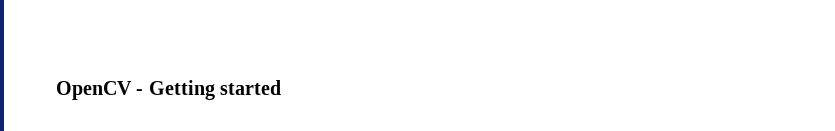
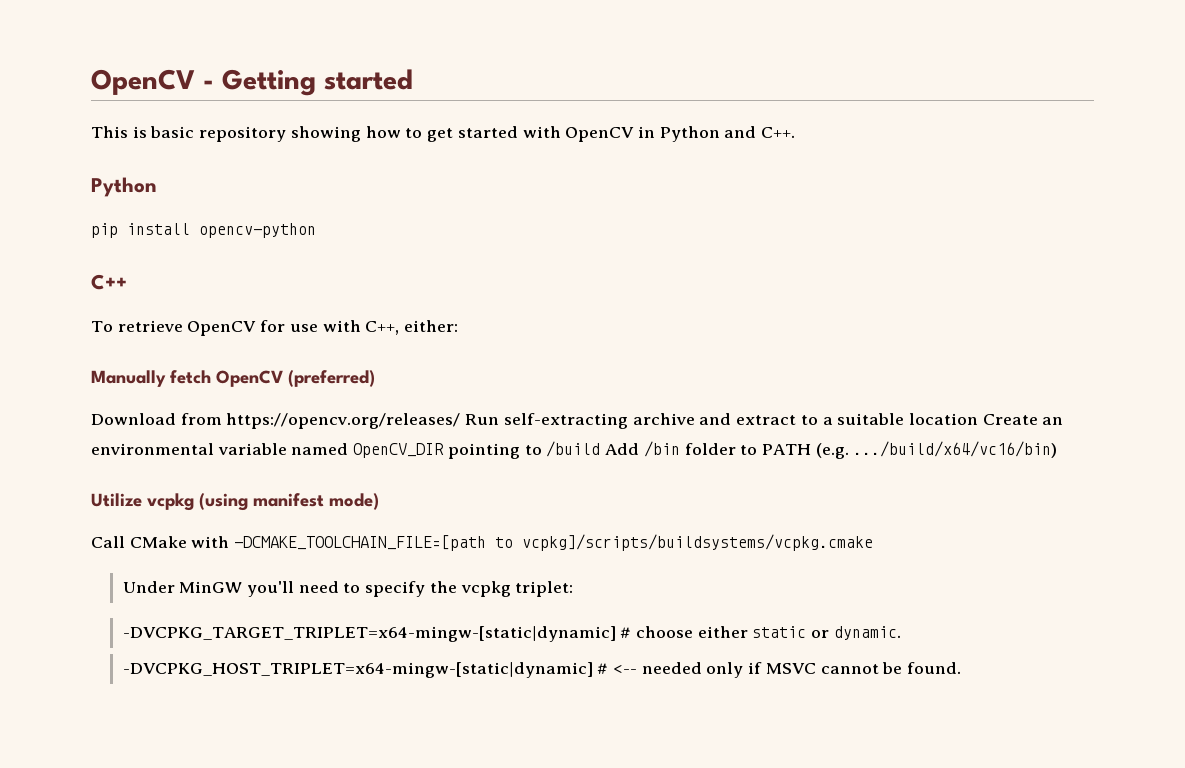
+ This is basic repository showing how to get started with OpenCV in Python and C++.
+ Python
+ pip install opencv-python
+ C++
+ To retrieve OpenCV for use with C++, either:
+ Manually fetch OpenCV (preferred)
+ Download from https://opencv.org/releases/ Run self-extracting archive and extract to a suitable location Create an environmental variable named OpenCV_DIR pointing to /build Add /bin folder to PATH (e.g. .../build/x64/vc16/bin)
+ Utilize vcpkg (using manifest mode)
+ Call CMake with -DCMAKE_TOOLCHAIN_FILE=[path to vcpkg]/scripts/buildsystems/vcpkg.cmake
+ Under MinGW you'll need to specify the vcpkg triplet:
+ -DVCPKG_TARGET_TRIPLET=x64-mingw-[static|dynamic] # choose either static or dynamic.
+ -DVCPKG_HOST_TRIPLET=x64-mingw-[static|dynamic] # <-- needed only if MSVC cannot be found.

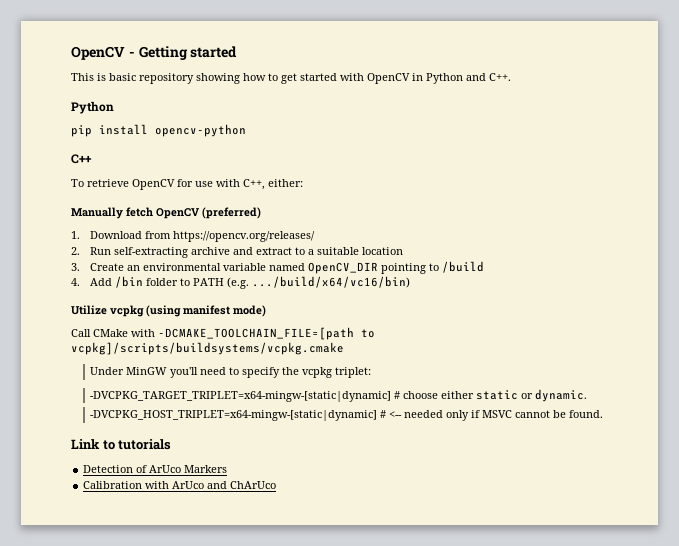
- Download from https://opencv.org/releases/ Run self-extracting archive and extract to a suitable location Create an environmental variable named OpenCV_DIR pointing to /build Add /bin folder to PATH (e.g. .../build/x64/vc16/bin)
+ 1. Download from https://opencv.org/releases/
+ 2. Run self-extracting archive and extract to a suitable location
+ 3. Create an environmental variable named OpenCV_DIR pointing to /build
+ 4. Add /bin folder to PATH (e.g. .../build/x64/vc16/bin)
+ Link to tutorials
+ Detection of ArUco Markers
+ Calibration with ArUco and ChArUco

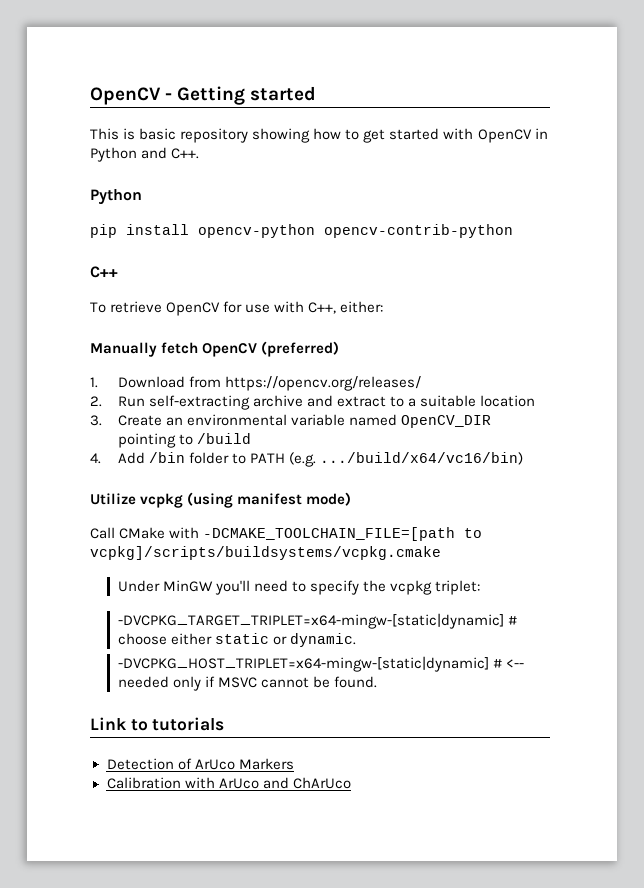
- pip install opencv-python
+ pip install opencv-python opencv-contrib-python

